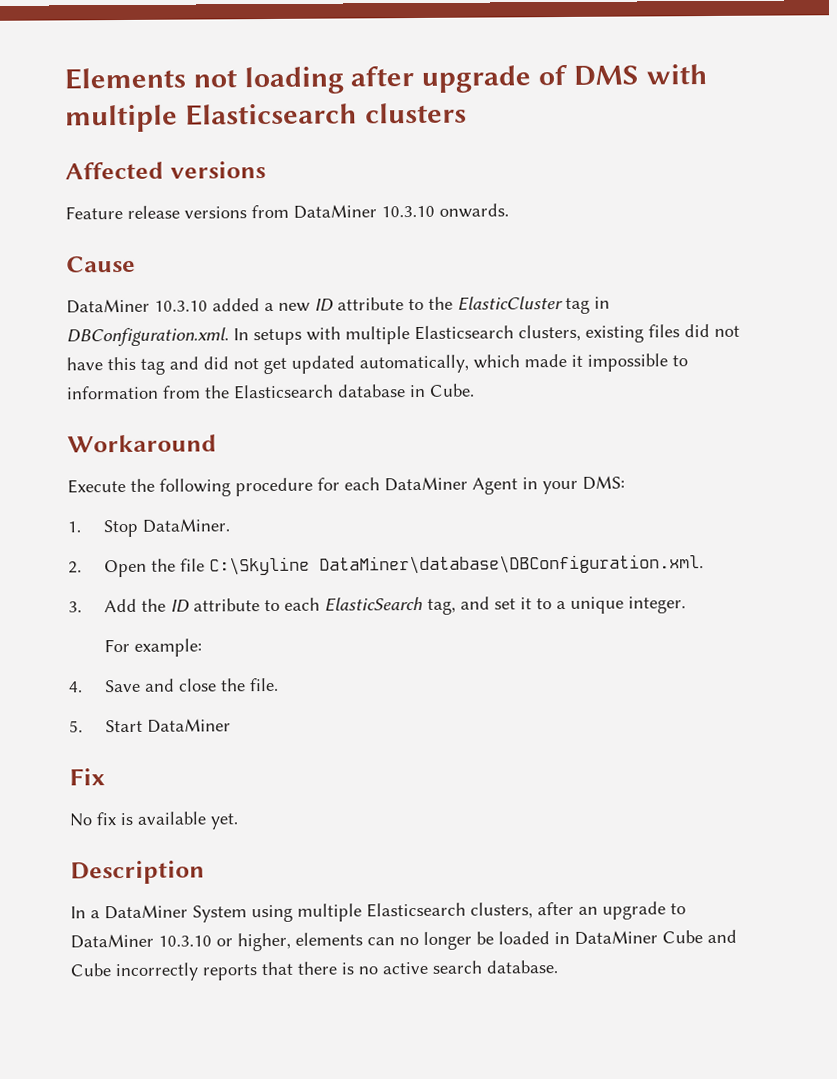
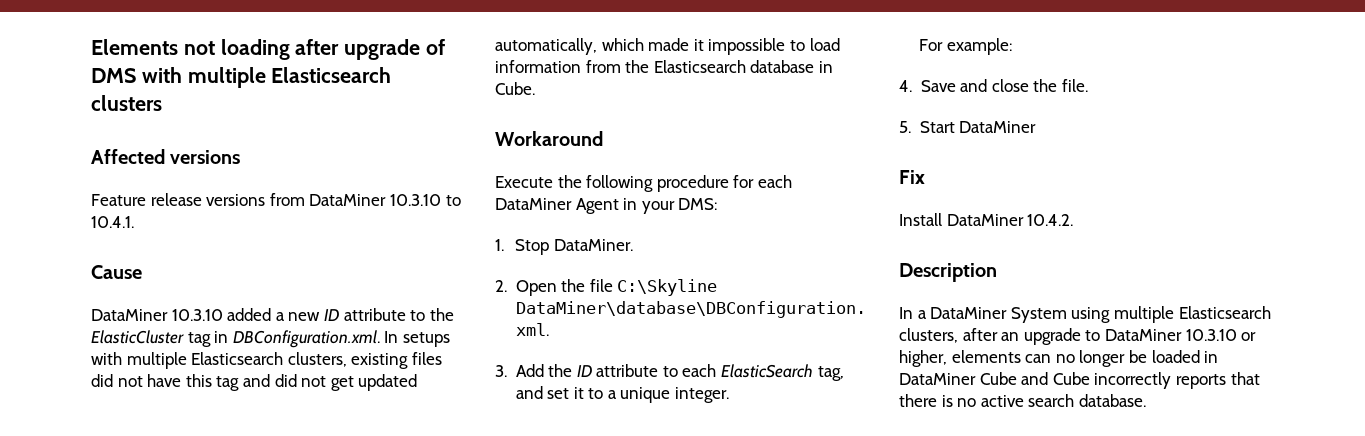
- Feature release versions from DataMiner 10.3.10 onwards.
+ Feature release versions from DataMiner 10.3.10 to 10.4.1.
- DataMiner 10.3.10 added a new ID attribute to the ElasticCluster tag in DBConfiguration.xml. In setups with multiple Elasticsearch clusters, existing files did not have this tag and did not get updated automatically, which made it impossible to information from the Elasticsearch database in Cube.
+ DataMiner 10.3.10 added a new ID attribute to the ElasticCluster tag in DBConfiguration.xml. In setups with multiple Elasticsearch clusters, existing files did not have this tag and did not get updated automatically, which made it impossible to load information from the Elasticsearch database in Cube.
- No fix is available yet.
+ Install DataMiner 10.4.2.

